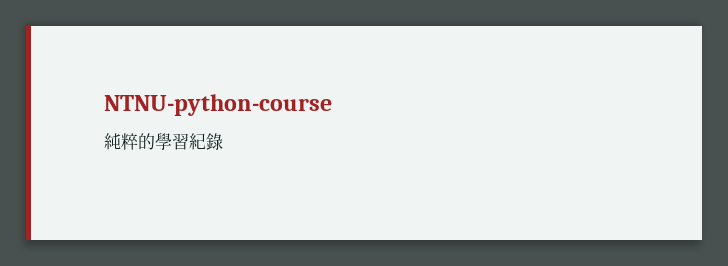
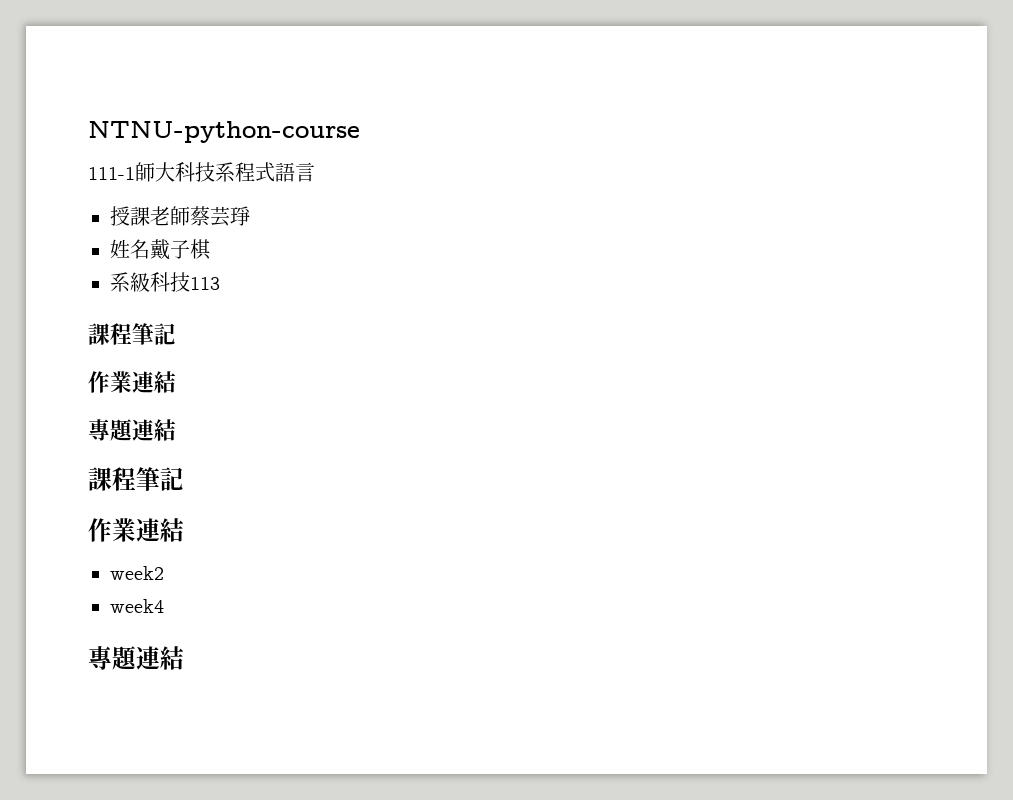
- 純粹的學習紀錄
+ 111-1師大科技系程式語言
+ 授課老師蔡芸琤
+ 姓名戴子棋
+ 系級科技113
+ 課程筆記
+ 作業連結
+ 專題連結
+ 課程筆記
+ 作業連結
+ week2
+ week4
+ 專題連結

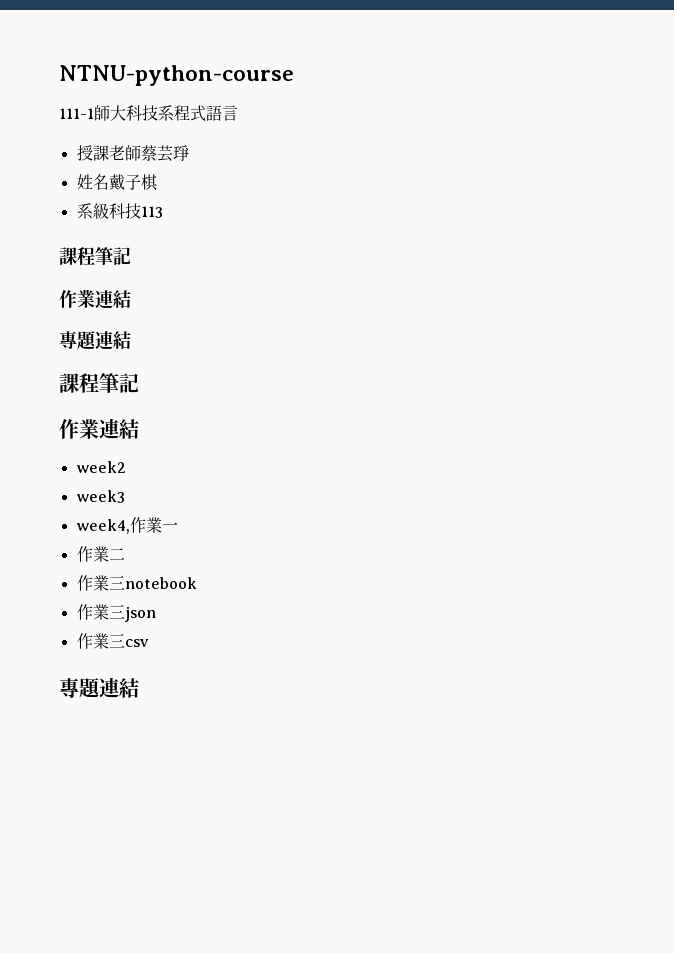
- week4
+ week3
+ week4,作業一
+ 作業二
+ 作業三notebook
+ 作業三json
+ 作業三csv

